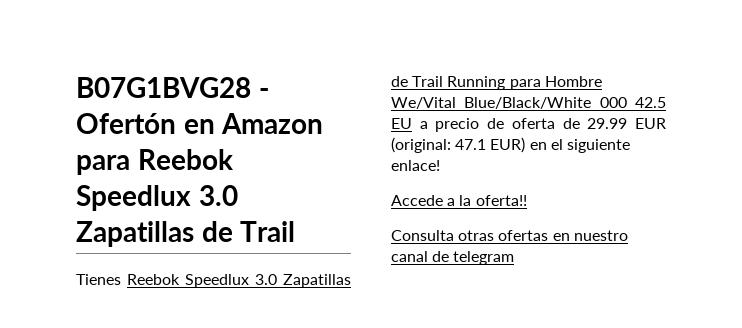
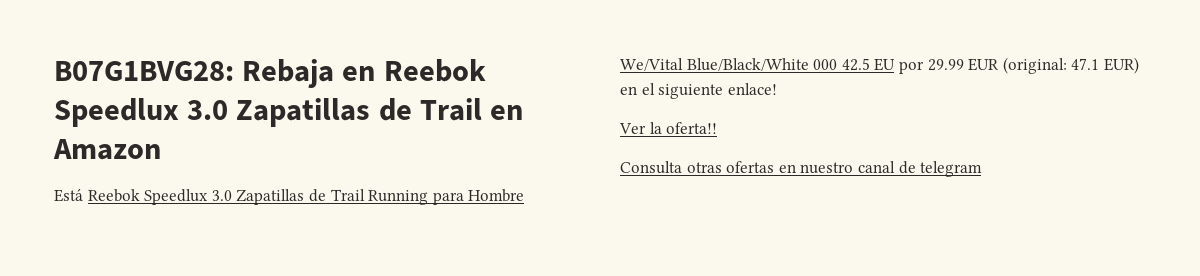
- B07G1BVG28 - Ofertón en Amazon para Reebok Speedlux 3.0 Zapatillas de Trail
- Tienes Reebok Speedlux 3.0 Zapatillas de Trail Running para Hombre We/Vital Blue/Black/White 000 42.5 EU a precio de oferta de 29.99 EUR (original: 47.1 EUR) en el siguiente enlace!
+ B07G1BVG28: Rebaja en Reebok Speedlux 3.0 Zapatillas de Trail en Amazon
+ Está Reebok Speedlux 3.0 Zapatillas de Trail Running para Hombre We/Vital Blue/Black/White 000 42.5 EU por 29.99 EUR (original: 47.1 EUR) en el siguiente enlace!
- Accede a la oferta!!
+ Ver la oferta!!

